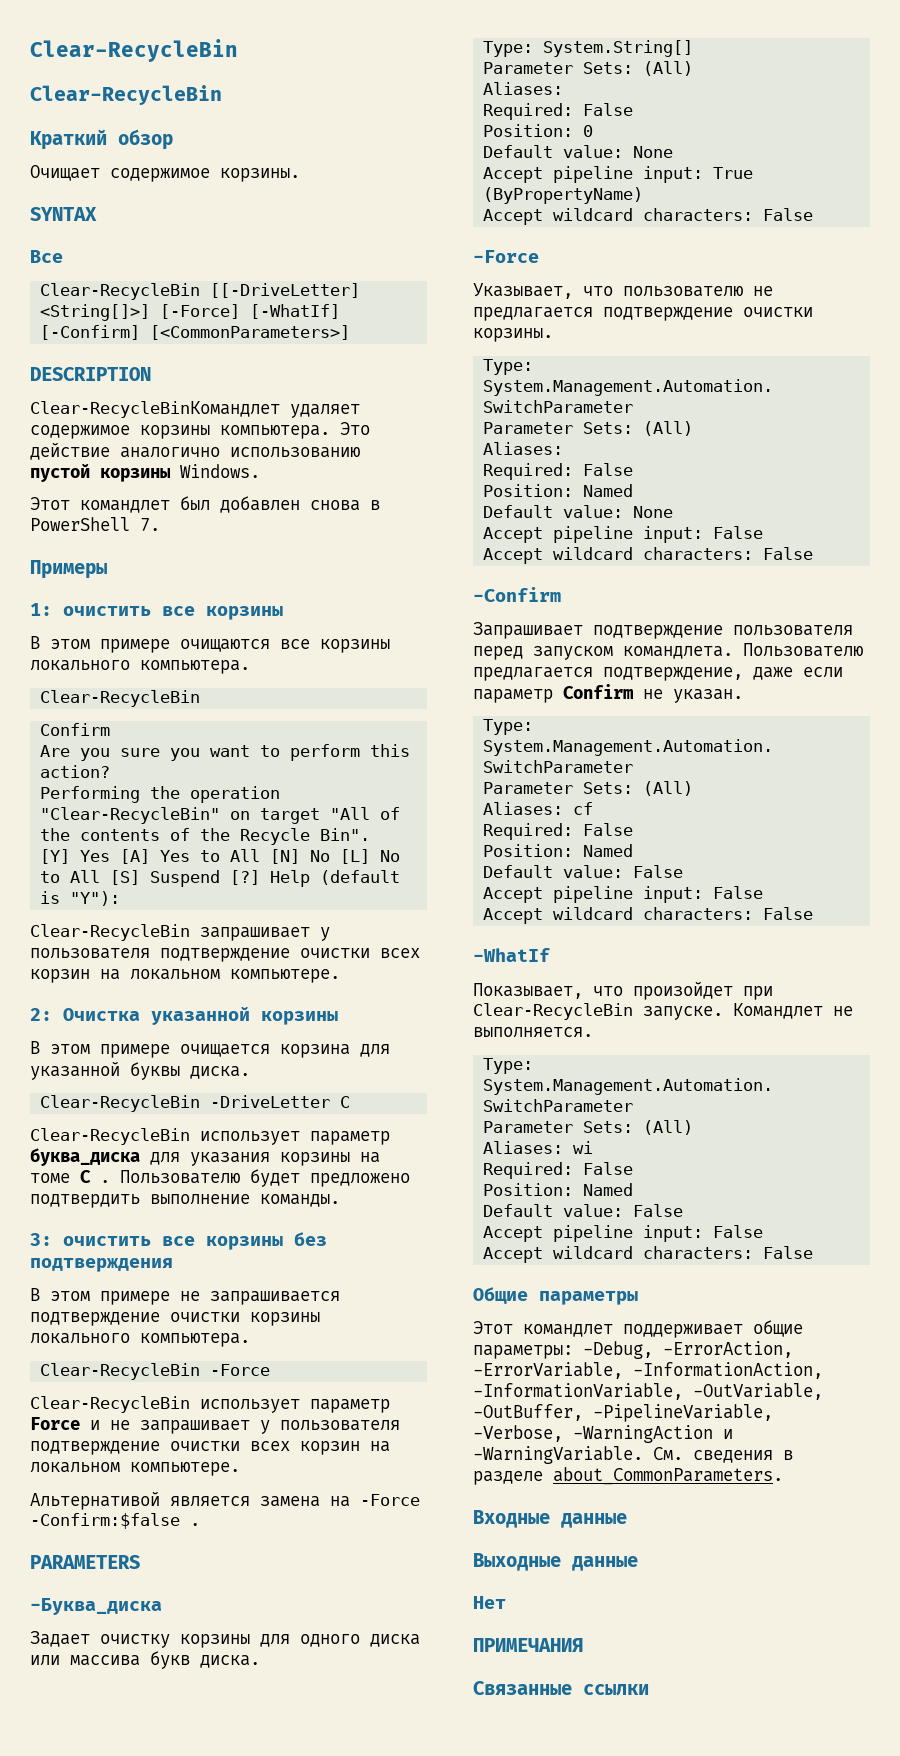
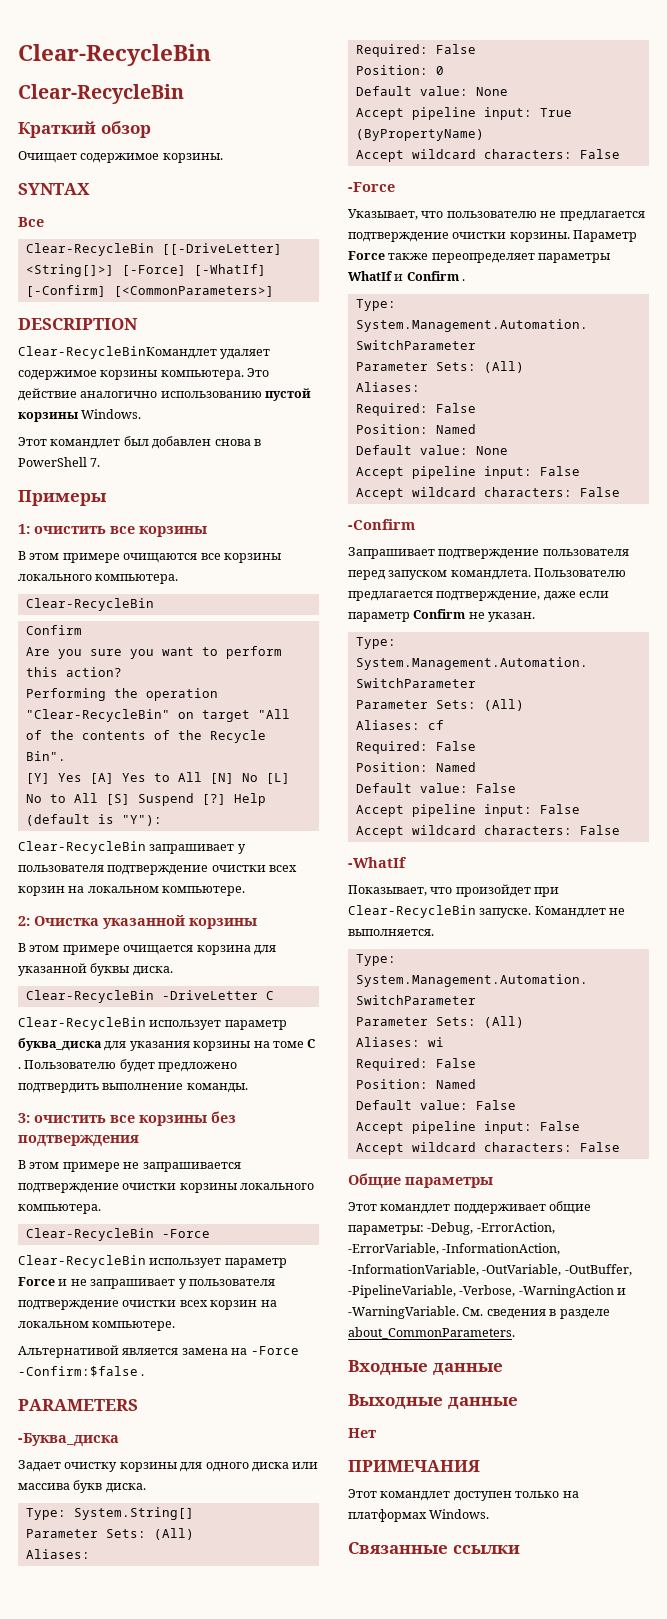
+ Параметр Force также переопределяет параметры WhatIf и Confirm .
+ Этот командлет доступен только на платформах Windows.

